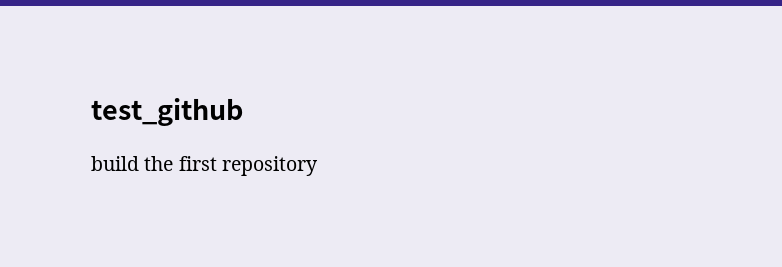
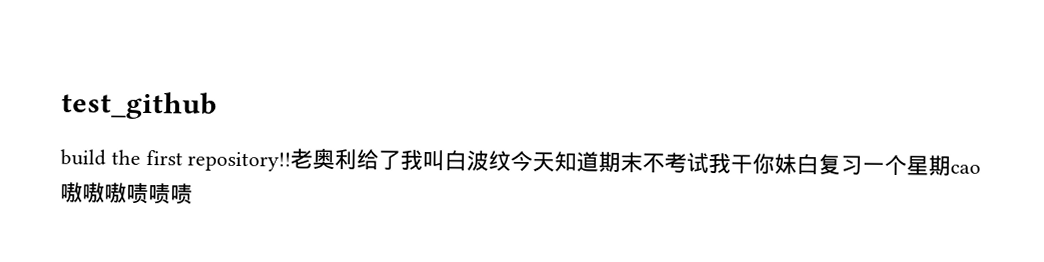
- build the first repository
+ build the first repository!!老奥利给了我叫白波纹今天知道期末不考试我干你妹白复习一个星期cao嗷嗷嗷啧啧啧

